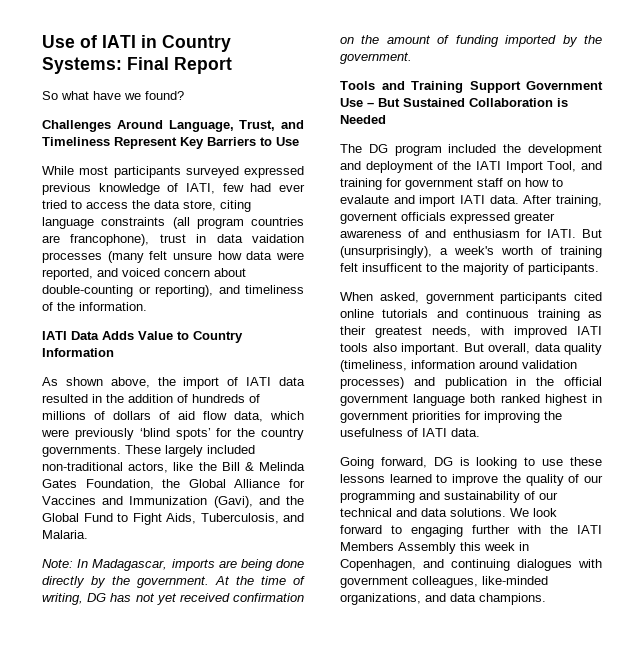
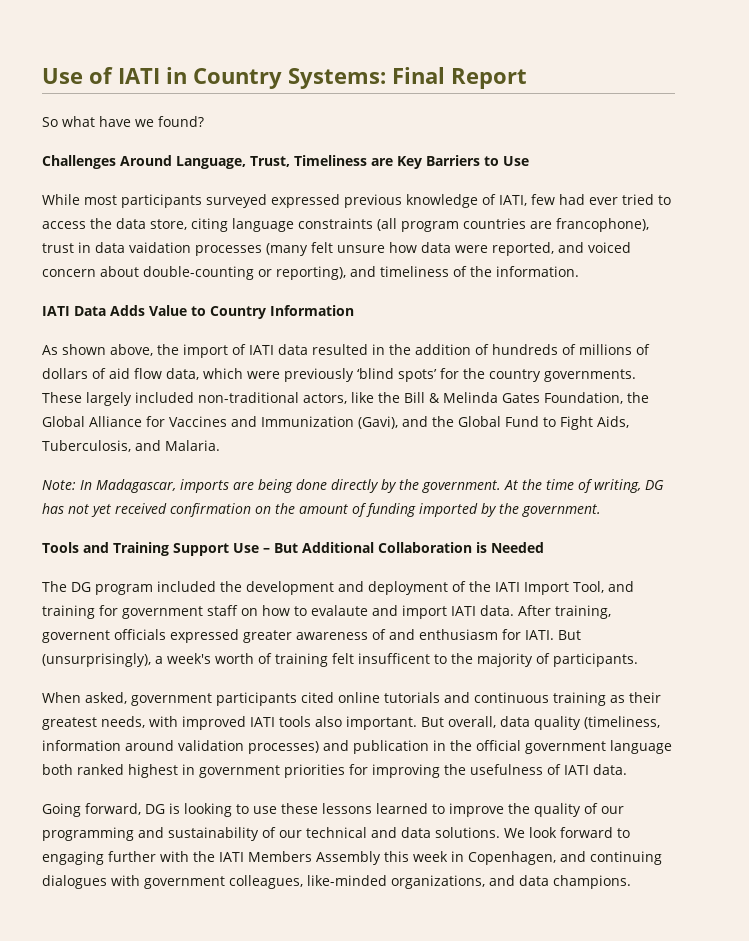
- Challenges Around Language, Trust, and Timeliness Represent Key Barriers to Use
+ Challenges Around Language, Trust, Timeliness are Key Barriers to Use
- Tools and Training Support Government Use – But Sustained Collaboration is Needed
+ Tools and Training Support Use – But Additional Collaboration is Needed

